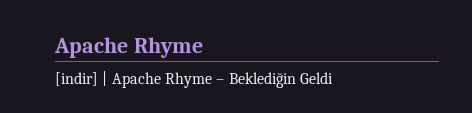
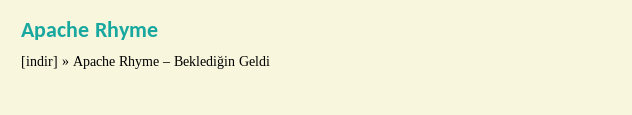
- [indir] | Apache Rhyme – Beklediğin Geldi
+ [indir] » Apache Rhyme – Beklediğin Geldi

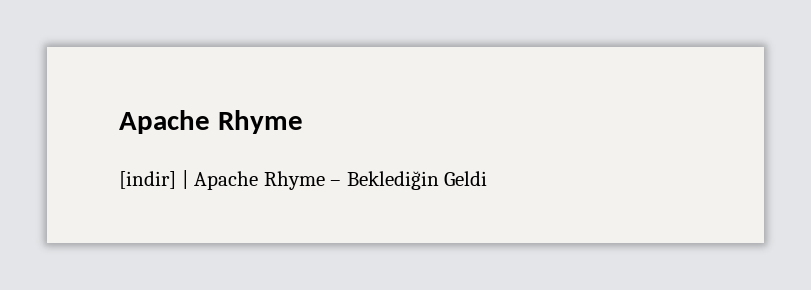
- [indir] » Apache Rhyme – Beklediğin Geldi
+ [indir] | Apache Rhyme – Beklediğin Geldi

